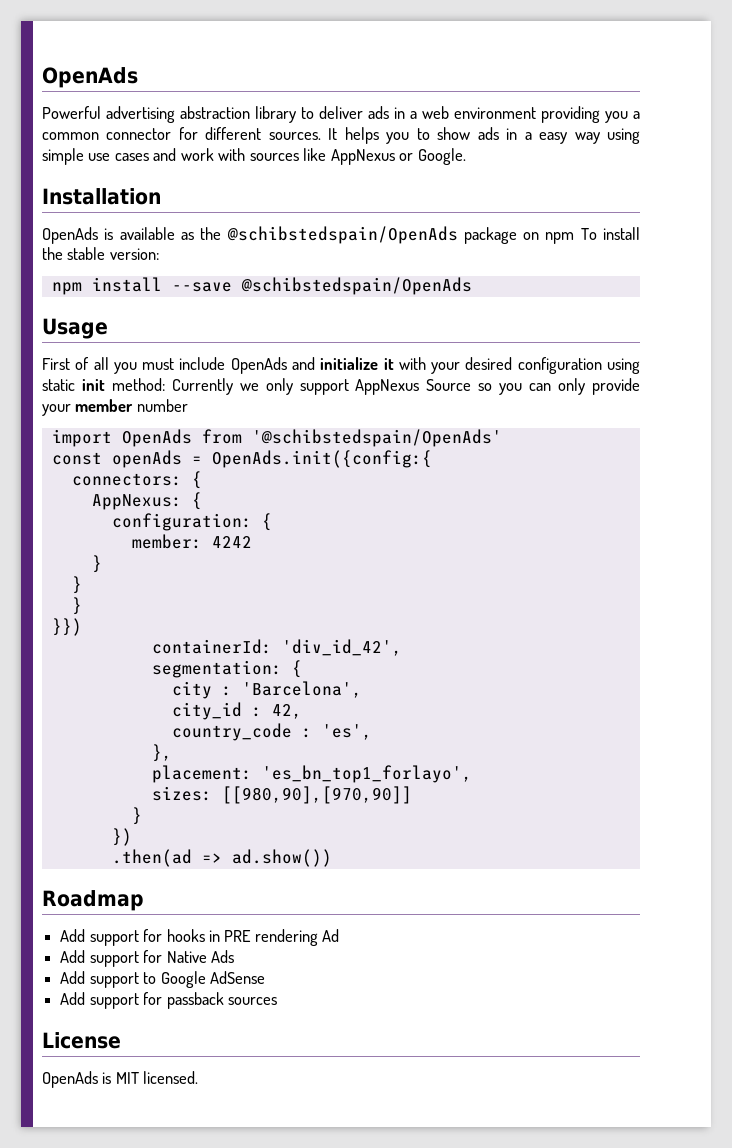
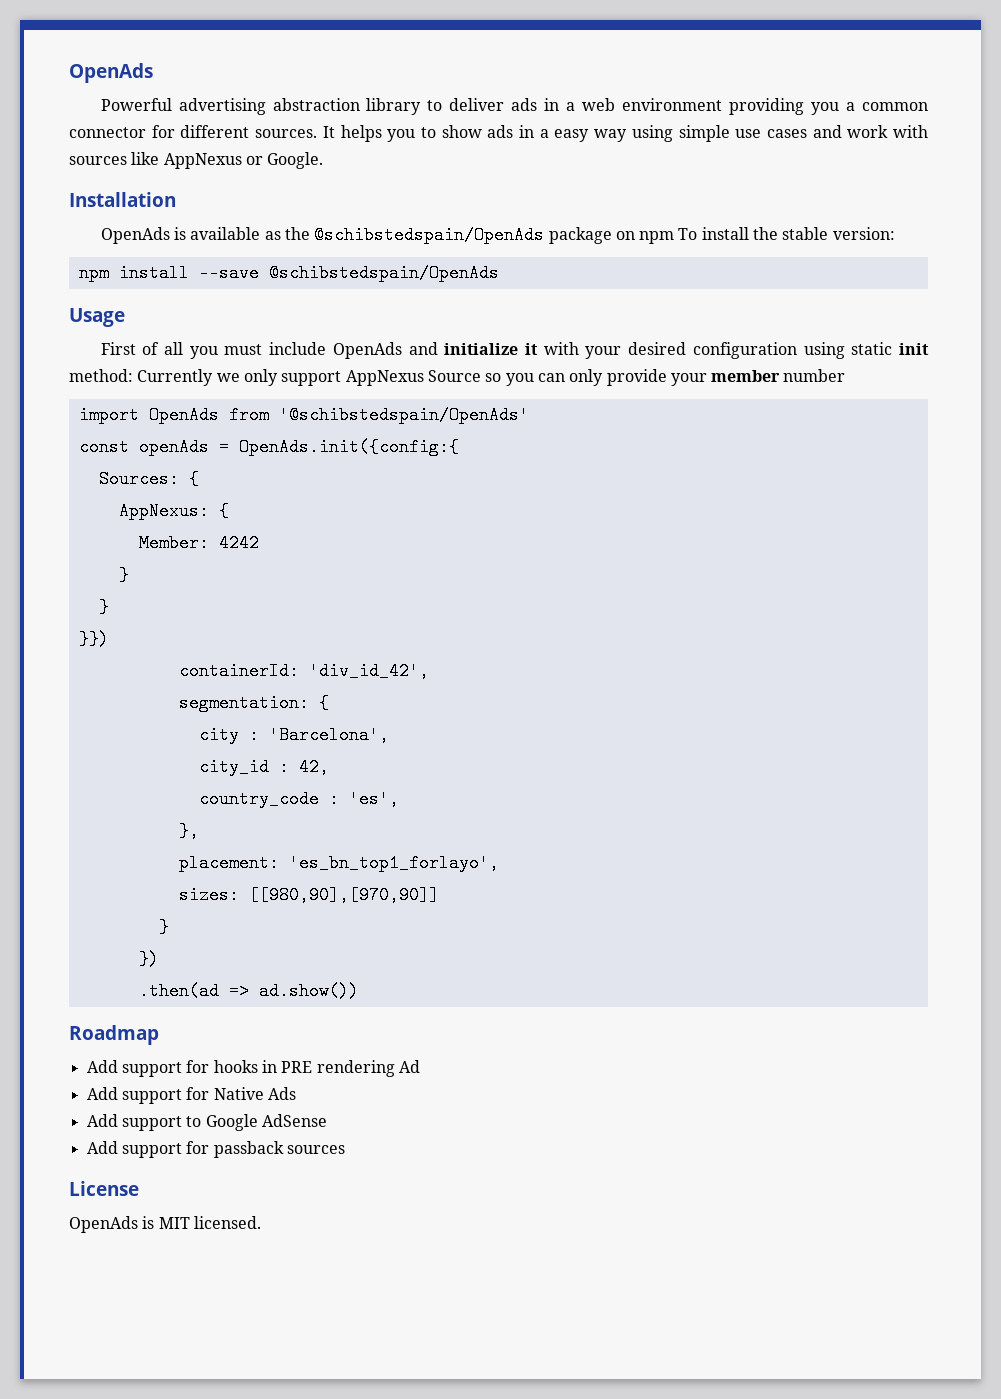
- connectors: {
+ Sources: {
- configuration: {
- member: 4242
+ Member: 4242
- }

